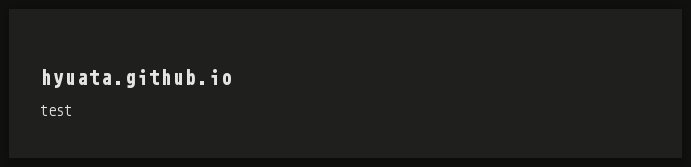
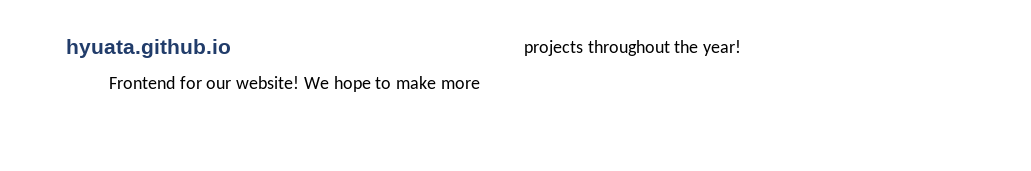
- test
+ Frontend for our website! We hope to make more projects throughout the year!

